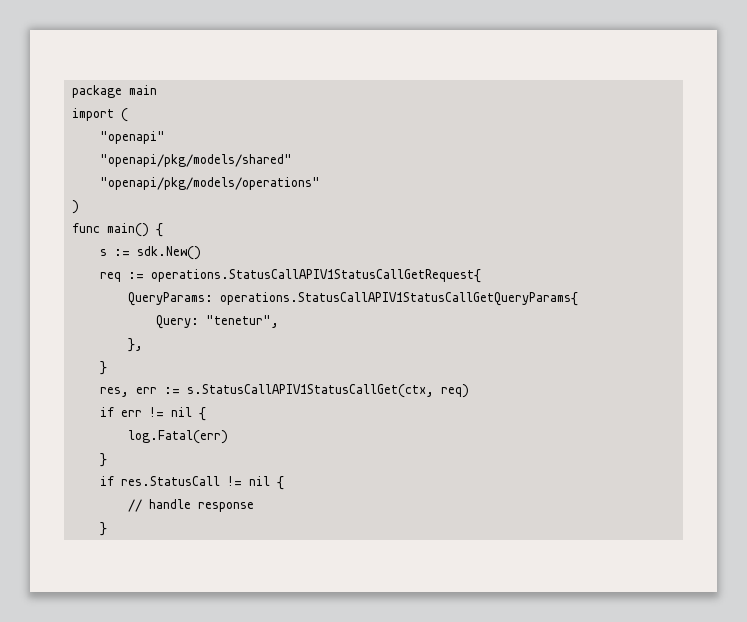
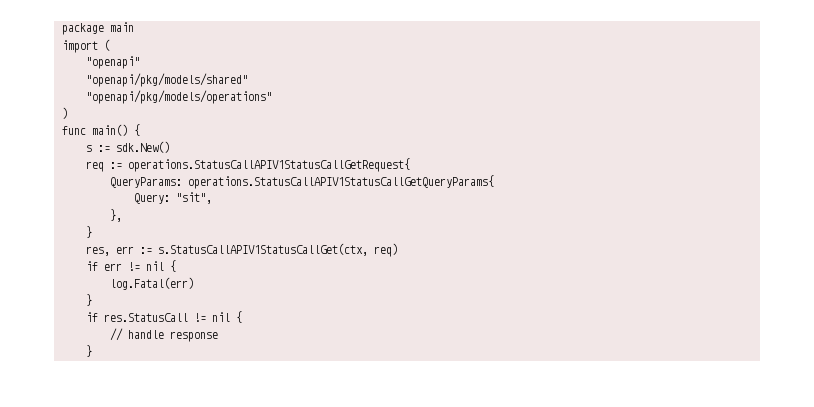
- Query: "tenetur",
+ Query: "sit",

